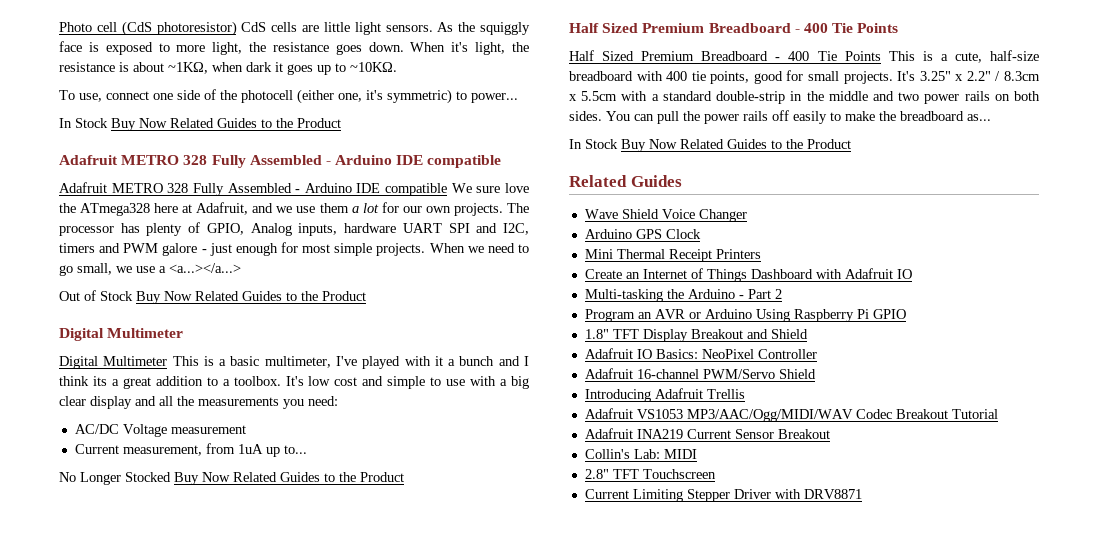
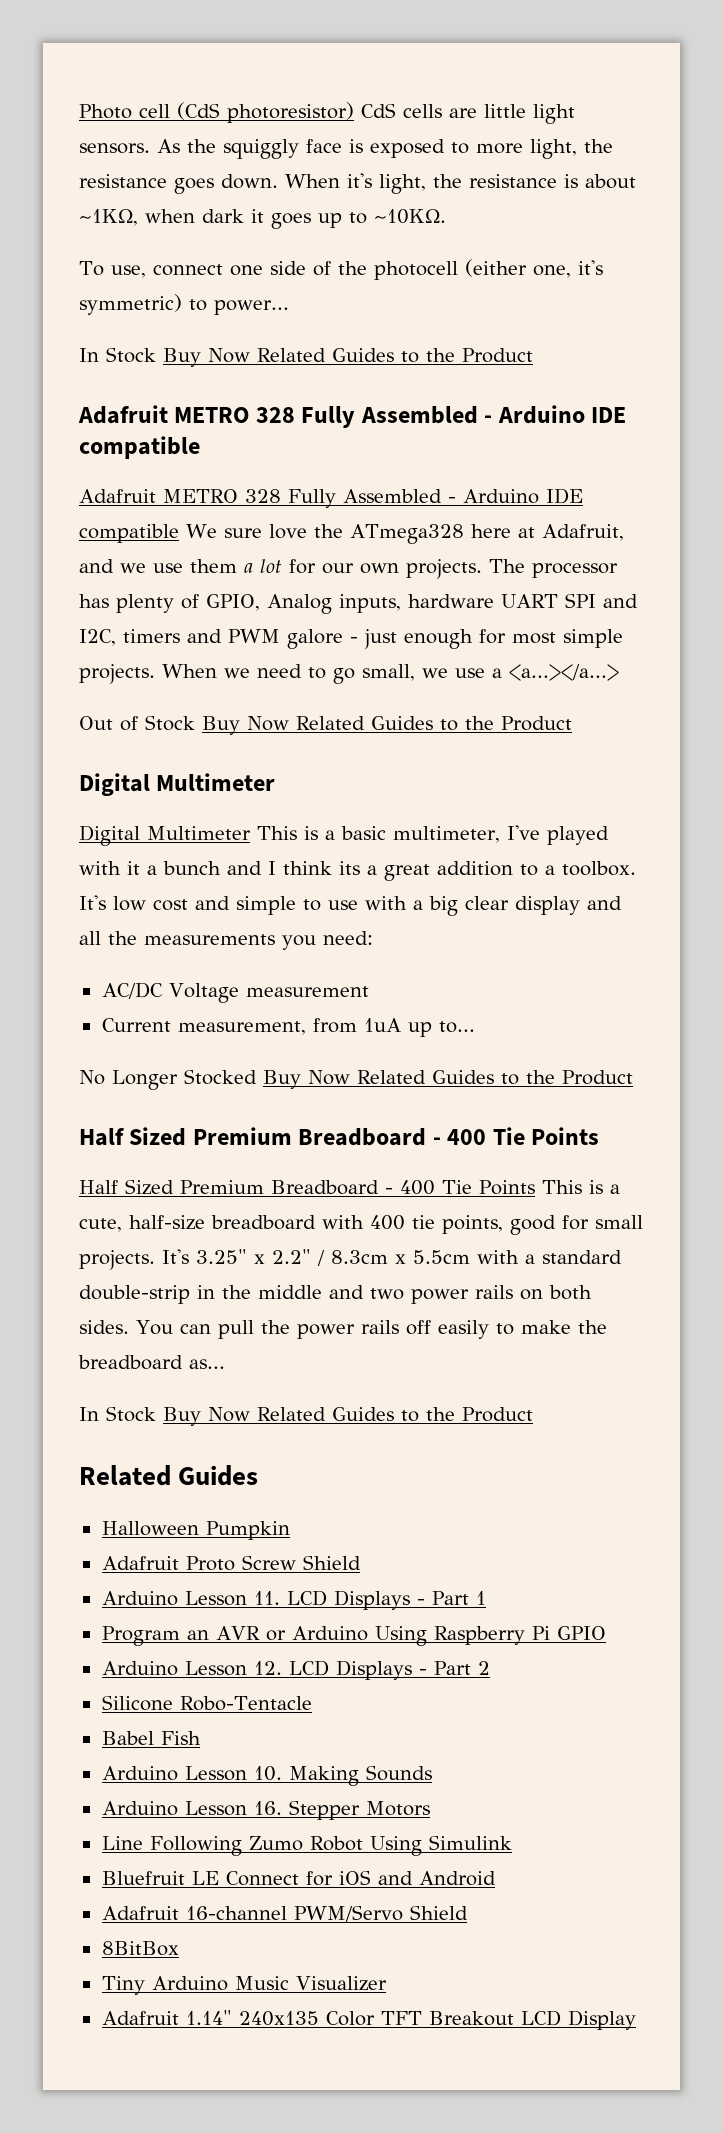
- Wave Shield Voice Changer
- Arduino GPS Clock
- Mini Thermal Receipt Printers
- Create an Internet of Things Dashboard with Adafruit IO
- Multi-tasking the Arduino - Part 2
+ Halloween Pumpkin
+ Adafruit Proto Screw Shield
+ Arduino Lesson 11. LCD Displays - Part 1
- 1.8" TFT Display Breakout and Shield
- Adafruit IO Basics: NeoPixel Controller
+ Arduino Lesson 12. LCD Displays - Part 2
+ Silicone Robo-Tentacle
+ Babel Fish
+ Arduino Lesson 10. Making Sounds
+ Arduino Lesson 16. Stepper Motors
+ Line Following Zumo Robot Using Simulink
+ Bluefruit LE Connect for iOS and Android
  Adafruit 16-channel PWM/Servo Shield
- Introducing Adafruit Trellis
- Adafruit VS1053 MP3/AAC/Ogg/MIDI/WAV Codec Breakout Tutorial
- Adafruit INA219 Current Sensor Breakout
- Collin's Lab: MIDI
- 2.8" TFT Touchscreen
- Current Limiting Stepper Driver with DRV8871
+ 8BitBox
+ Tiny Arduino Music Visualizer
+ Adafruit 1.14" 240x135 Color TFT Breakout LCD Display

